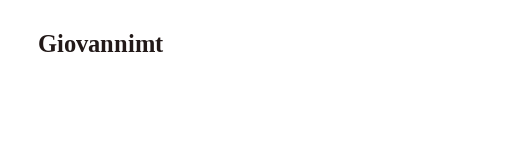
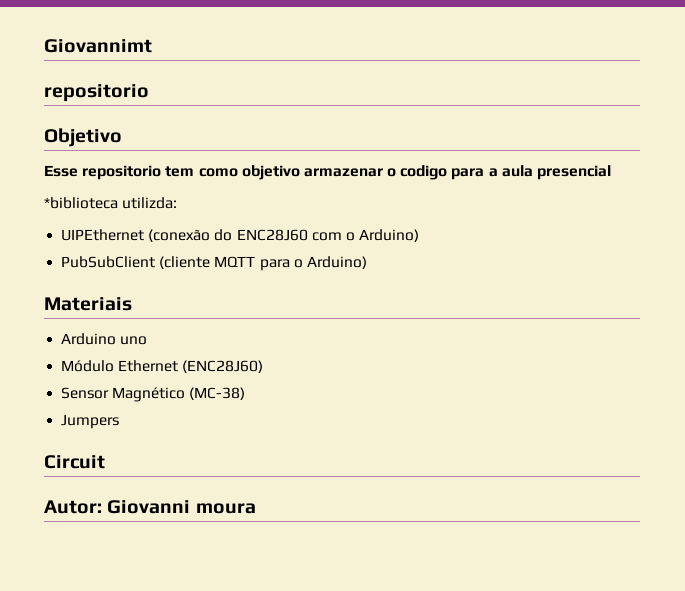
  Giovannimt
+ repositorio
+ Objetivo
+ Esse repositorio tem como objetivo armazenar o codigo para a aula presencial
+ *biblioteca utilizda:
+ UIPEthernet (conexão do ENC28J60 com o Arduino)
+ PubSubClient (cliente MQTT para o Arduino)
+ Materiais
+ Arduino uno
+ Módulo Ethernet (ENC28J60)
+ Sensor Magnético (MC-38)
+ Jumpers
+ Circuit
+ Autor: Giovanni moura

